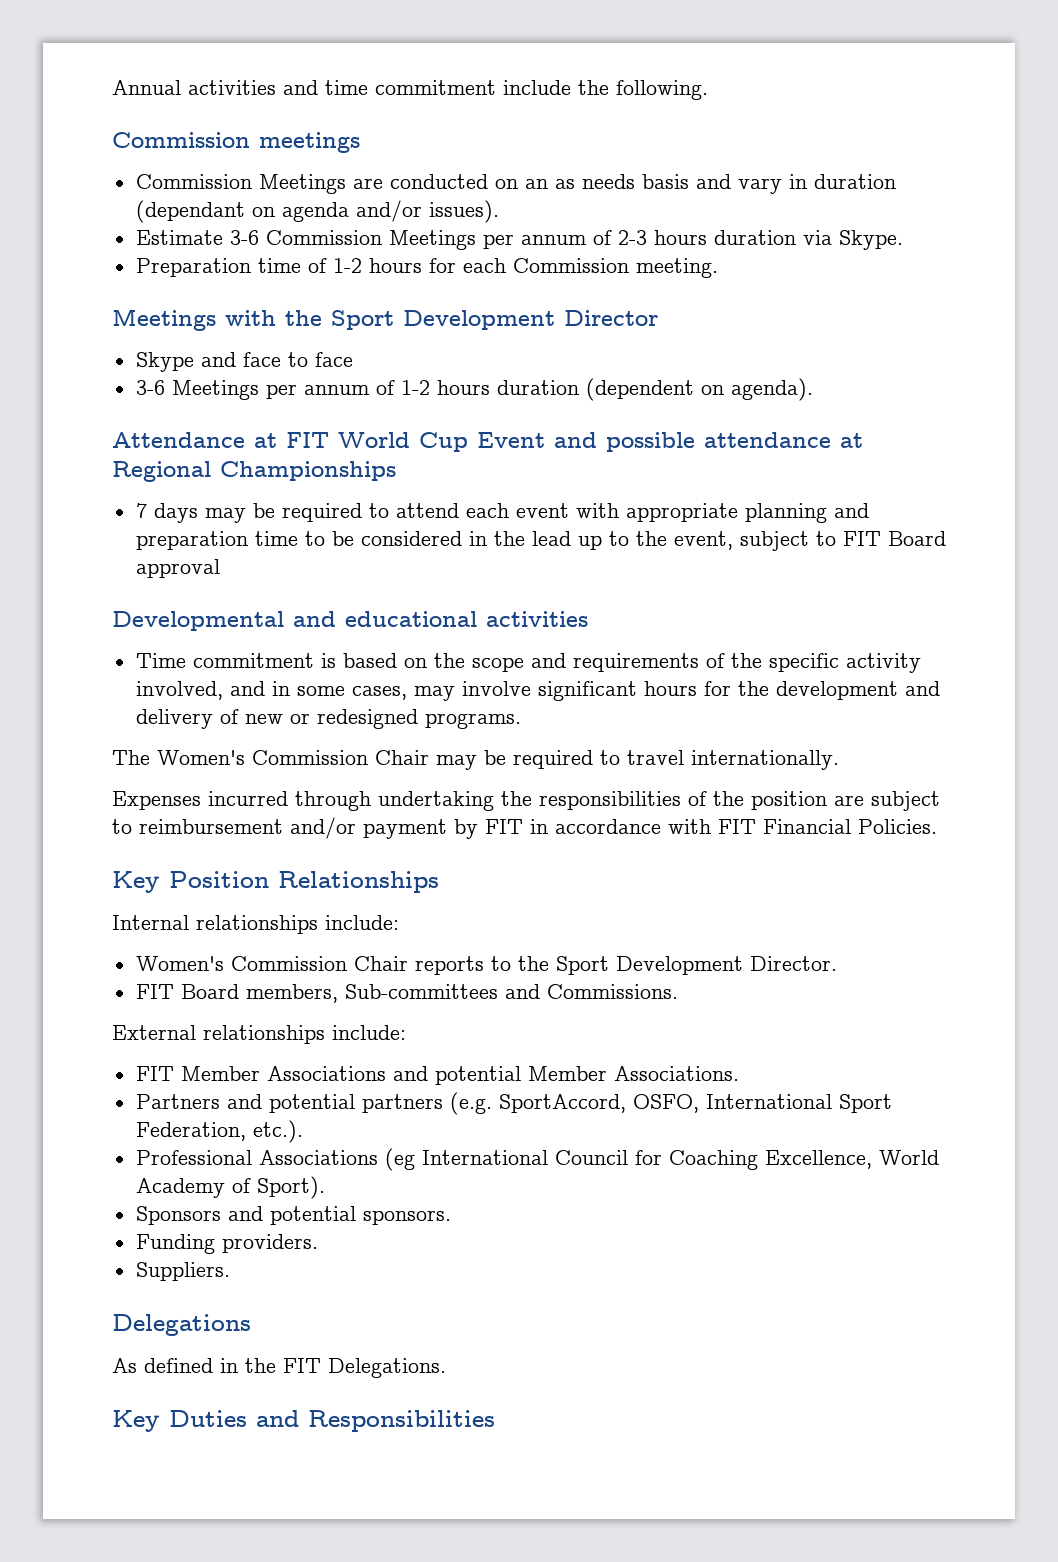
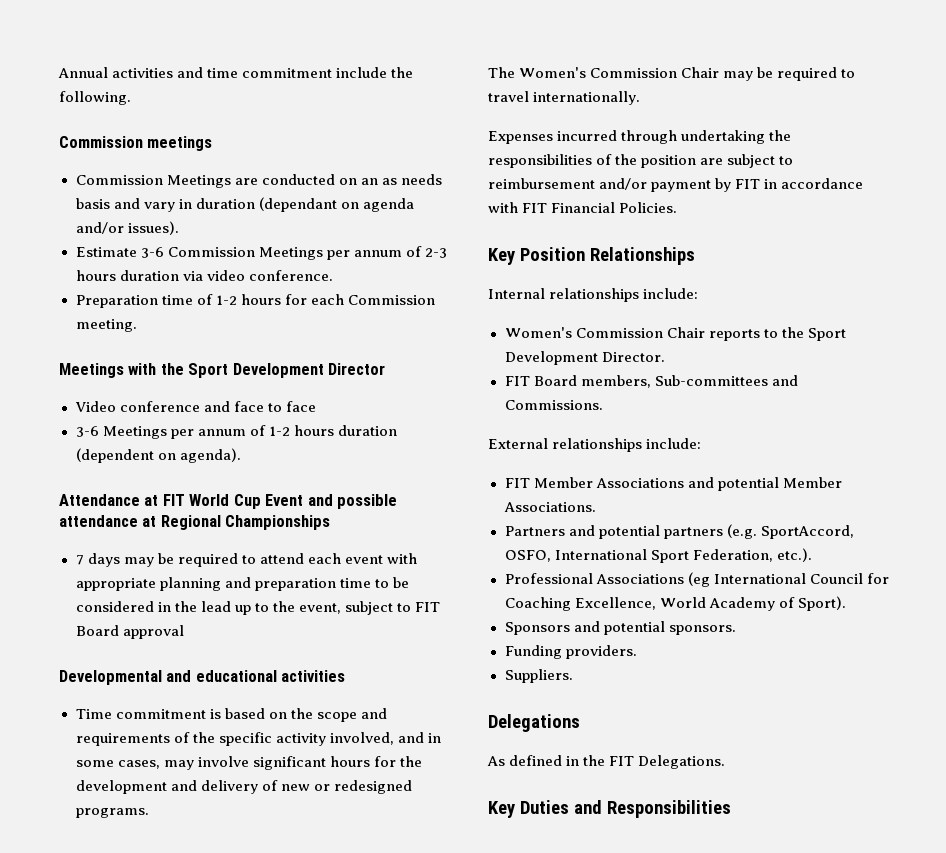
- Estimate 3-6 Commission Meetings per annum of 2-3 hours duration via Skype.
+ Estimate 3-6 Commission Meetings per annum of 2-3 hours duration via video conference.
- Skype and face to face
+ Video conference and face to face

